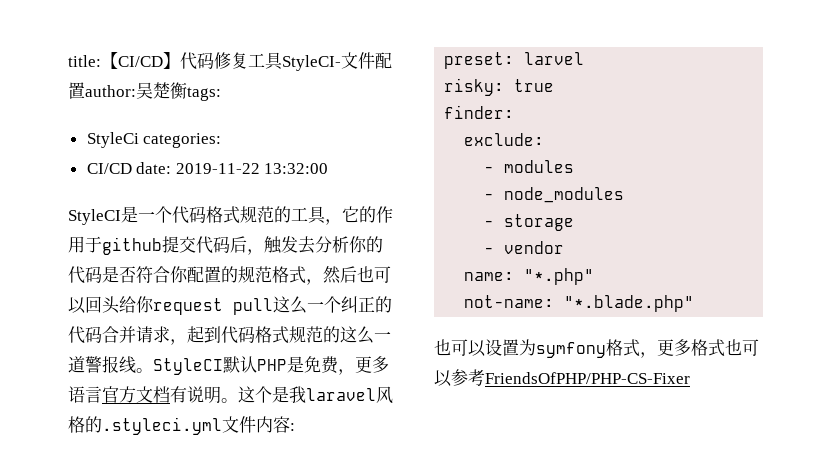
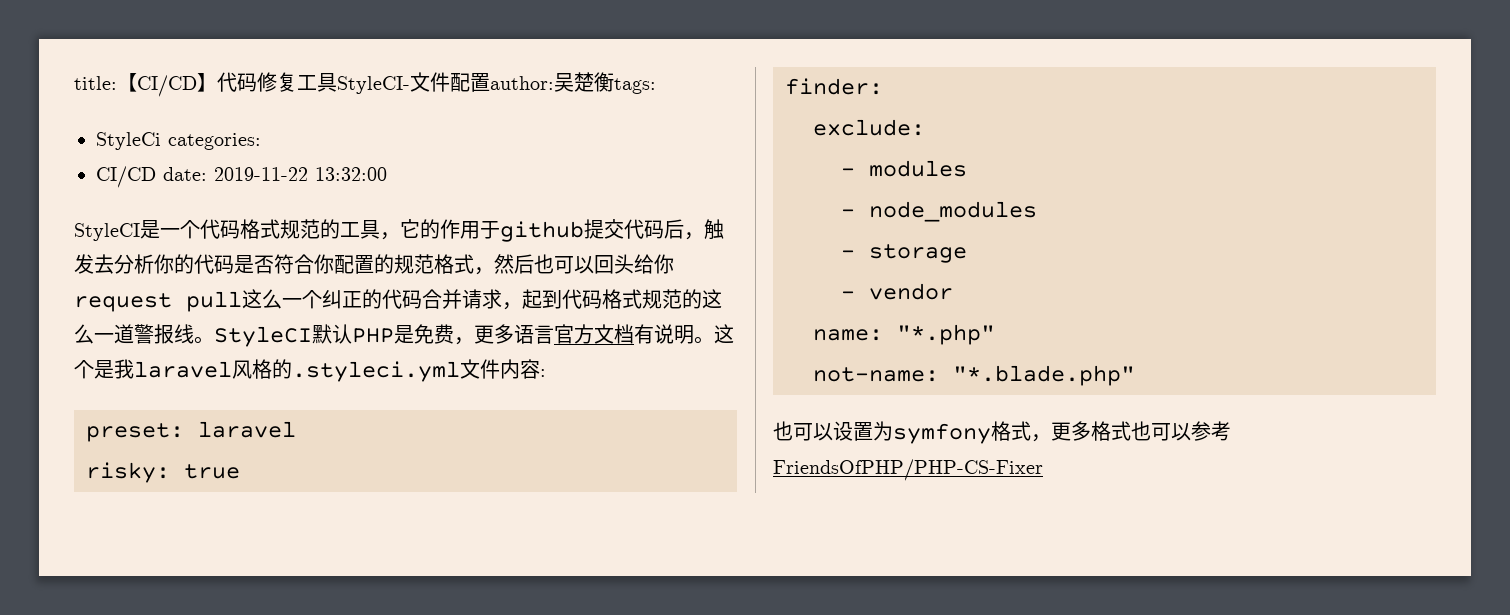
- preset: larvel
+ preset: laravel

